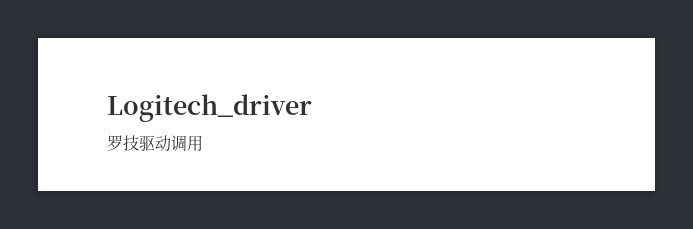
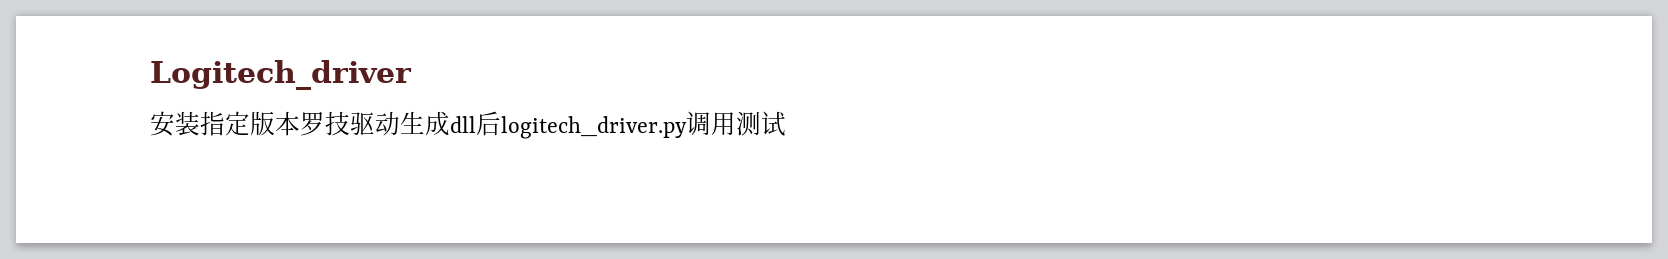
- 罗技驱动调用
+ 安装指定版本罗技驱动生成dll后logitech_driver.py调用测试

